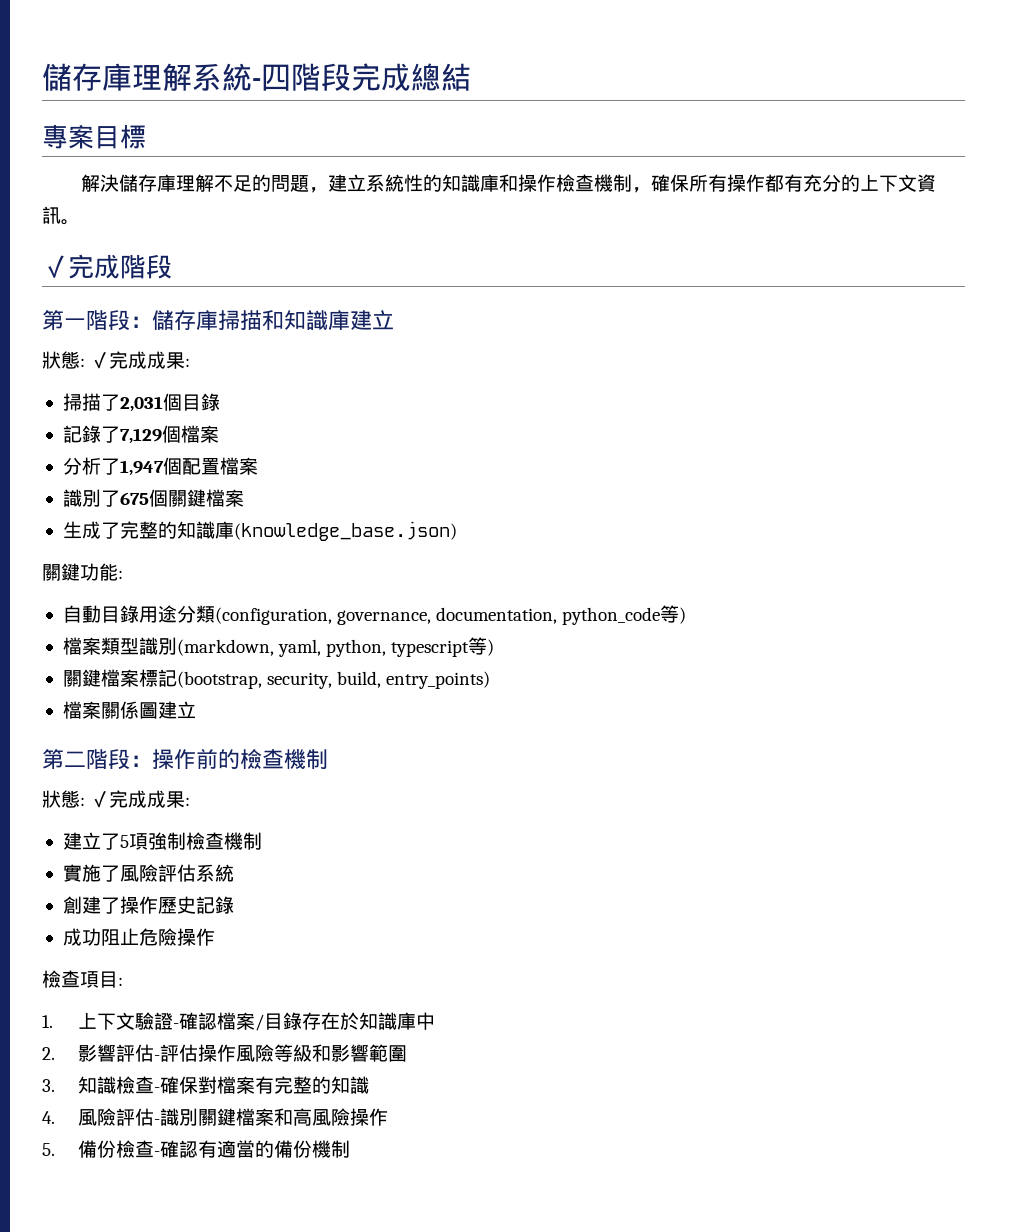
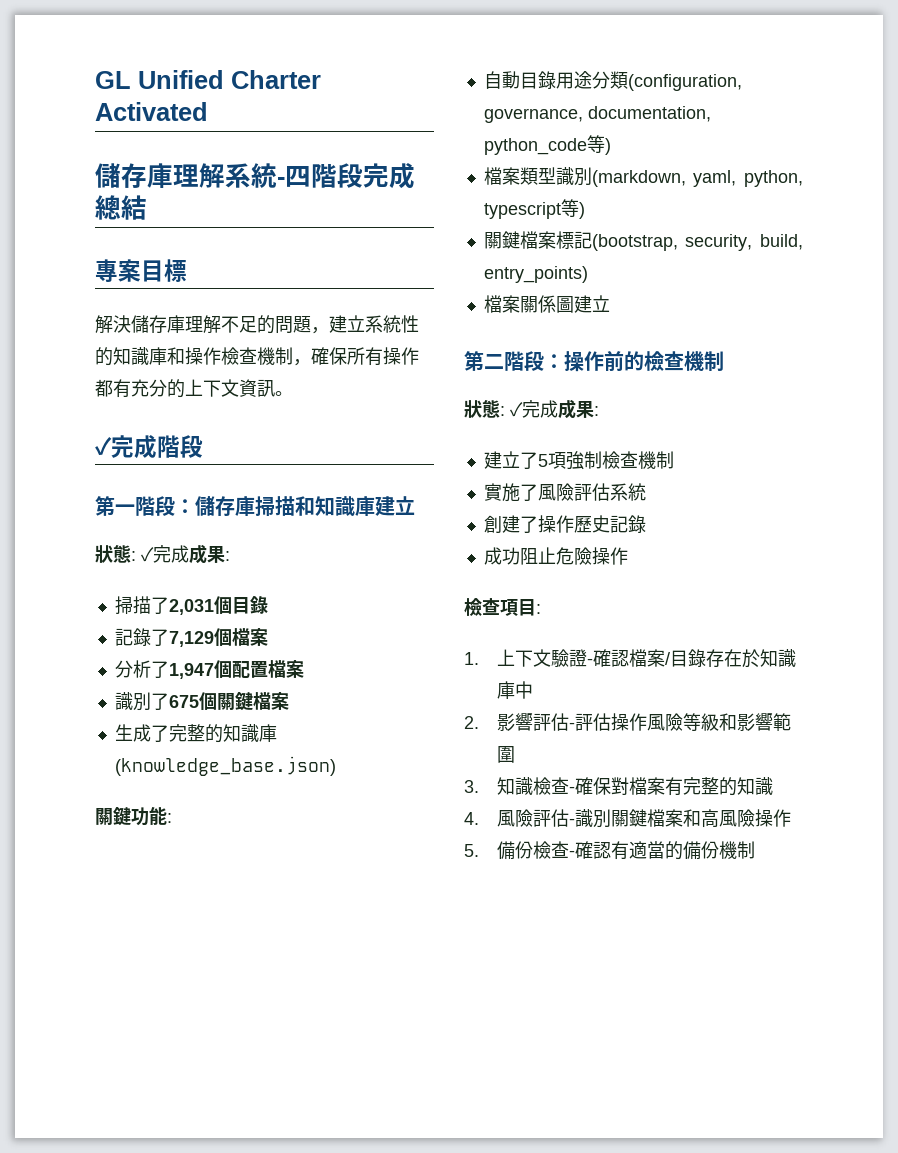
+ GL Unified Charter Activated

